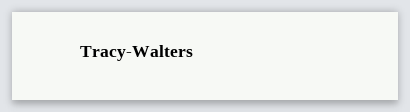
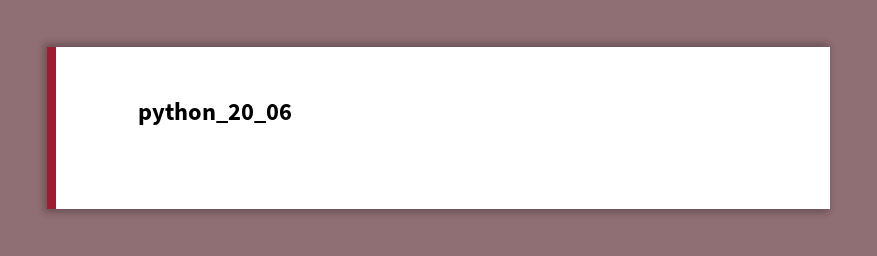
- Tracy-Walters
+ python_20_06

